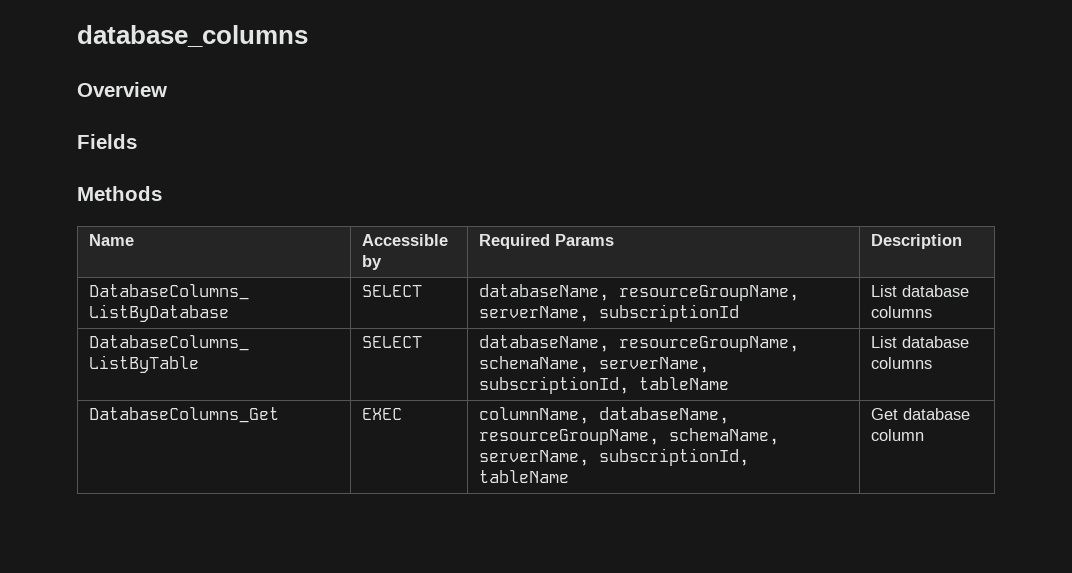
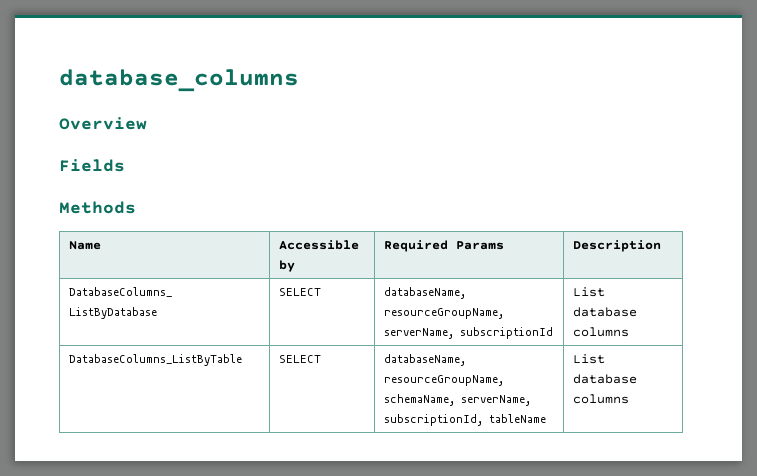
- DatabaseColumns_Get | EXEC | columnName, databaseName, resourceGroupName, schemaName, serverName, subscriptionId, tableName | Get database column

